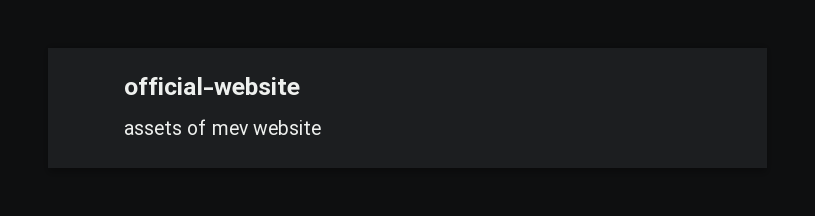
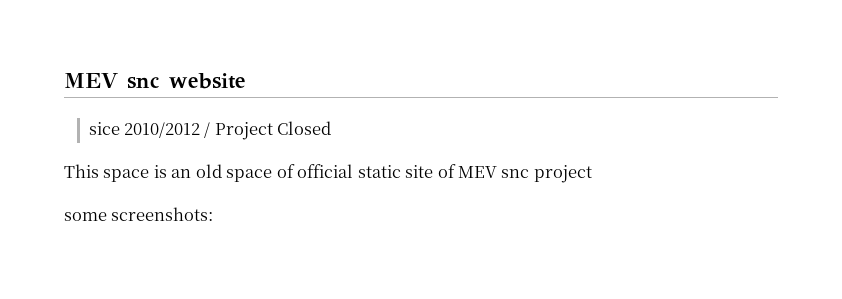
- official-website
- assets of mev website
+ MEV snc website
+ sice 2010/2012 / Project Closed
+ This space is an old space of official static site of MEV snc project
+ some screenshots:

